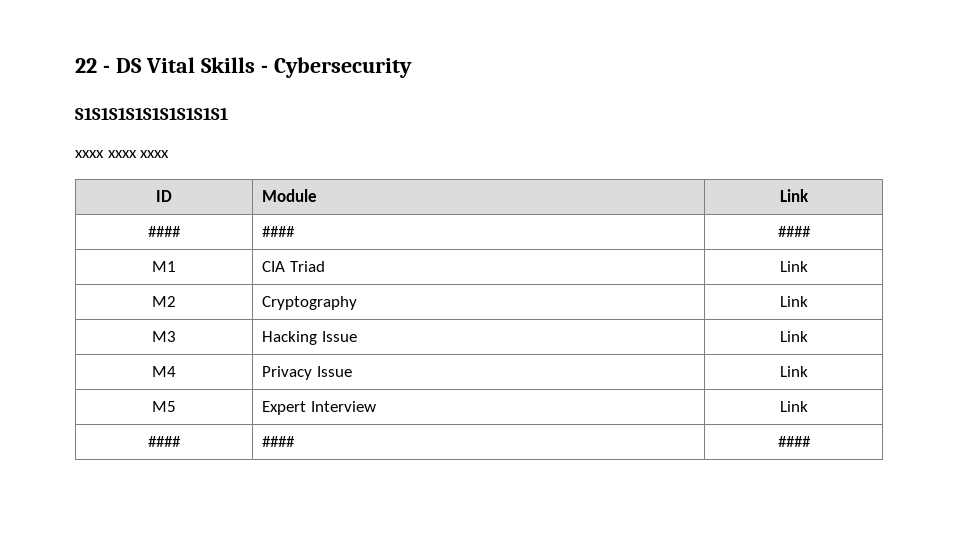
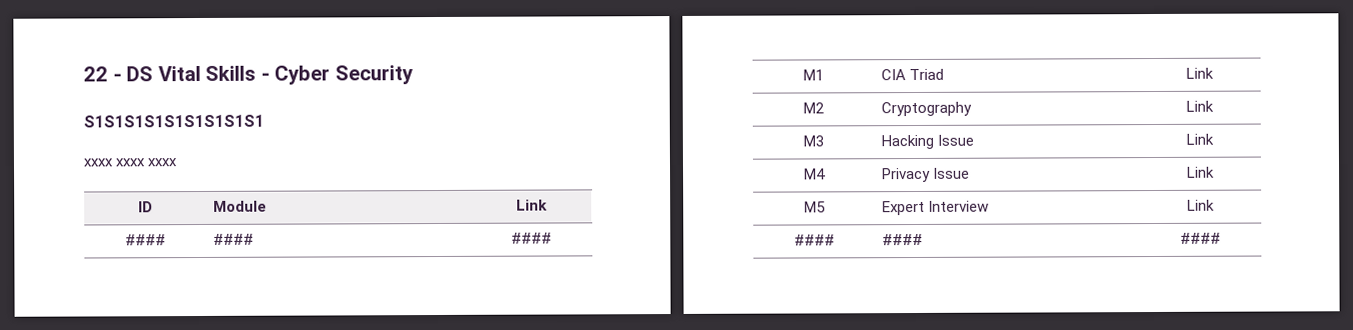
- 22 - DS Vital Skills - Cybersecurity
+ 22 - DS Vital Skills - Cyber Security

